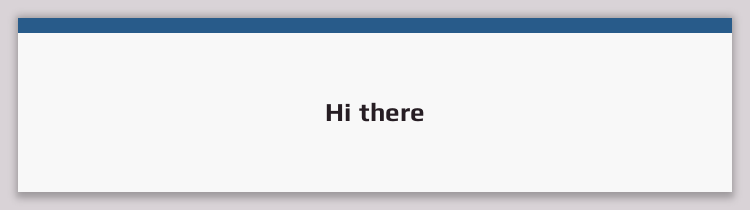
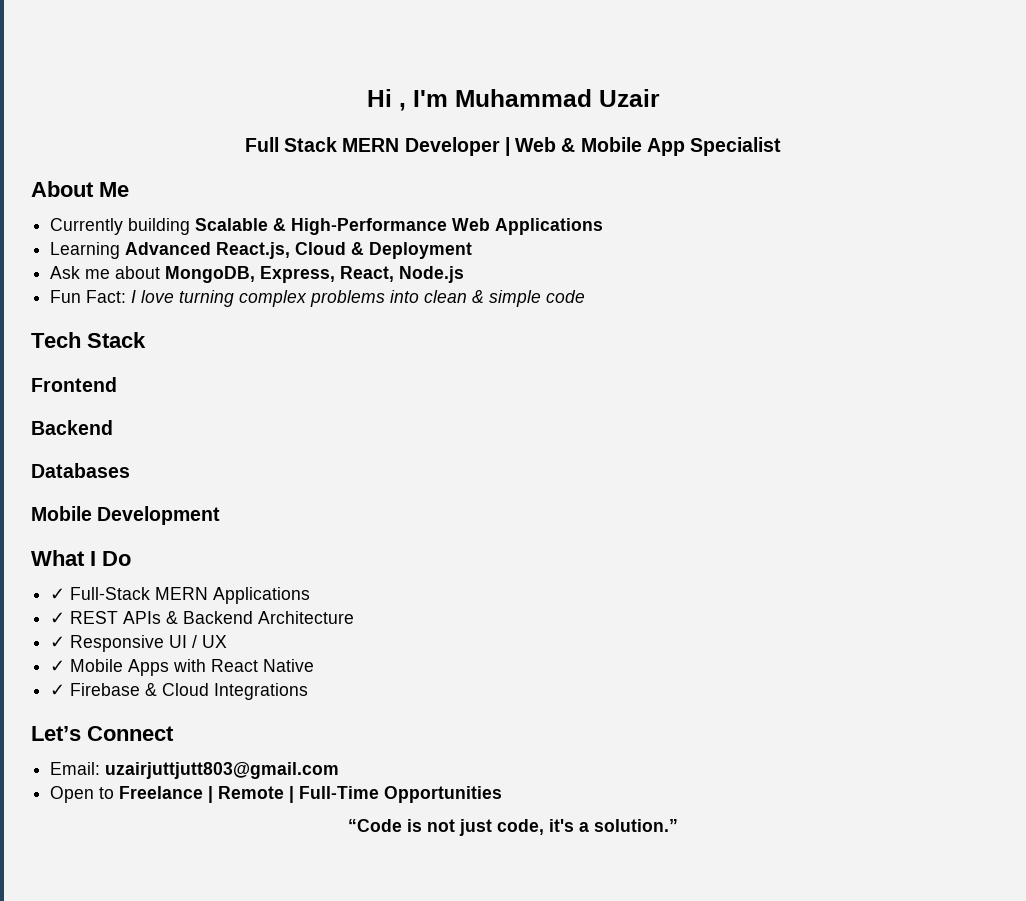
- Hi there
+ Hi , I'm Muhammad Uzair
+ Full Stack MERN Developer | Web & Mobile App Specialist
+ About Me
+ Currently building Scalable & High-Performance Web Applications
+ Learning Advanced React.js, Cloud & Deployment
+ Ask me about MongoDB, Express, React, Node.js
+ Fun Fact: I love turning complex problems into clean & simple code
+ Tech Stack
+ Frontend
+ Backend
+ Databases
+ Mobile Development
+ What I Do
+ ✓ Full-Stack MERN Applications
+ ✓ REST APIs & Backend Architecture
+ ✓ Responsive UI / UX
+ ✓ Mobile Apps with React Native
+ ✓ Firebase & Cloud Integrations
+ Let’s Connect
+ Email: uzairjuttjutt803@gmail.com
+ Open to Freelance | Remote | Full-Time Opportunities
+ “Code is not just code, it's a solution.”

